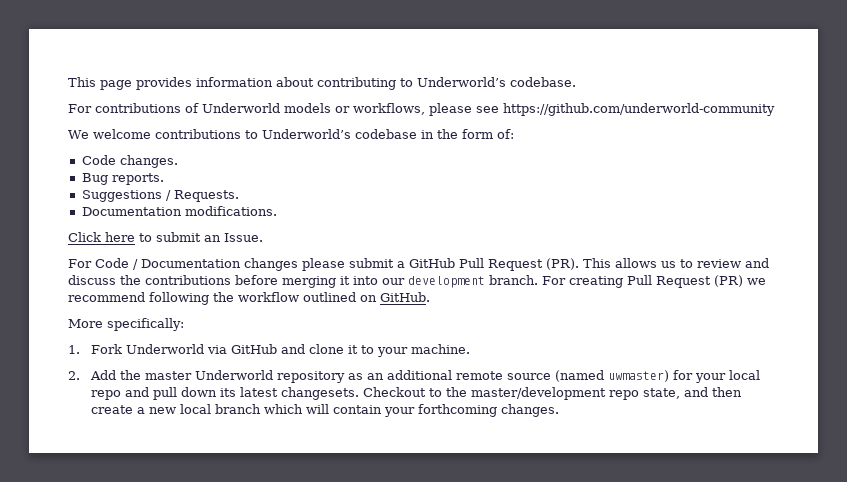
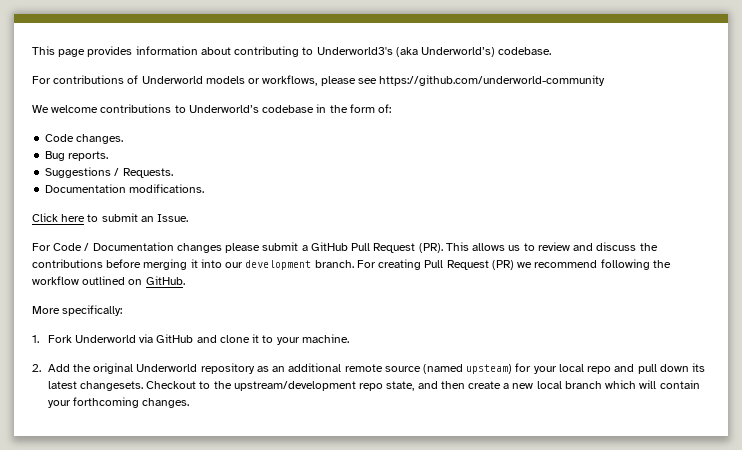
- This page provides information about contributing to Underworld’s codebase.
+ This page provides information about contributing to Underworld3's (aka Underworld’s) codebase.
- 2. Add the master Underworld repository as an additional remote source (named uwmaster) for your local repo and pull down its latest changesets.
+ 2. Add the original Underworld repository as an additional remote source (named upsteam) for your local repo and pull down its latest changesets.
- Checkout to the master/development repo state, and then create a new local branch which will contain your forthcoming changes.
+ Checkout to the upstream/development repo state, and then create a new local branch which will contain your forthcoming changes.

